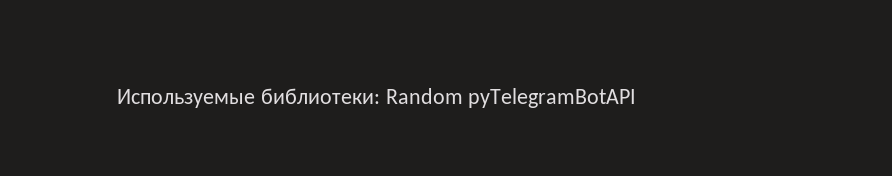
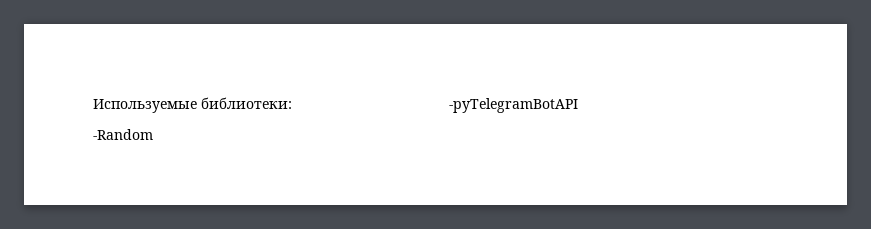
- Используемые библиотеки: Random pyTelegramBotAPI
+ Используемые библиотеки:
+ -Random
+ -pyTelegramBotAPI

